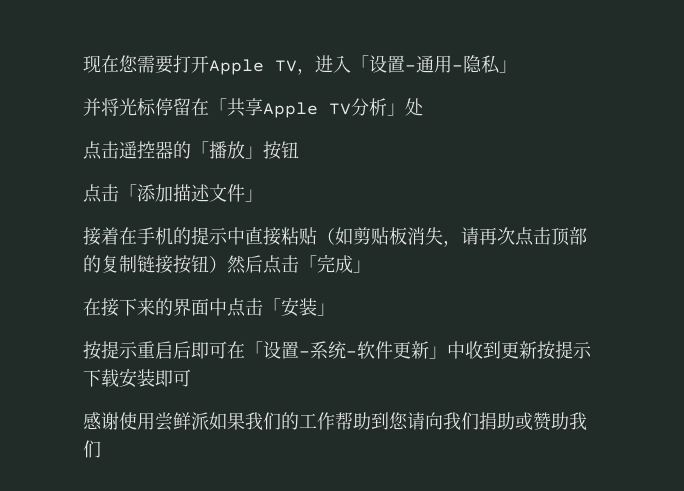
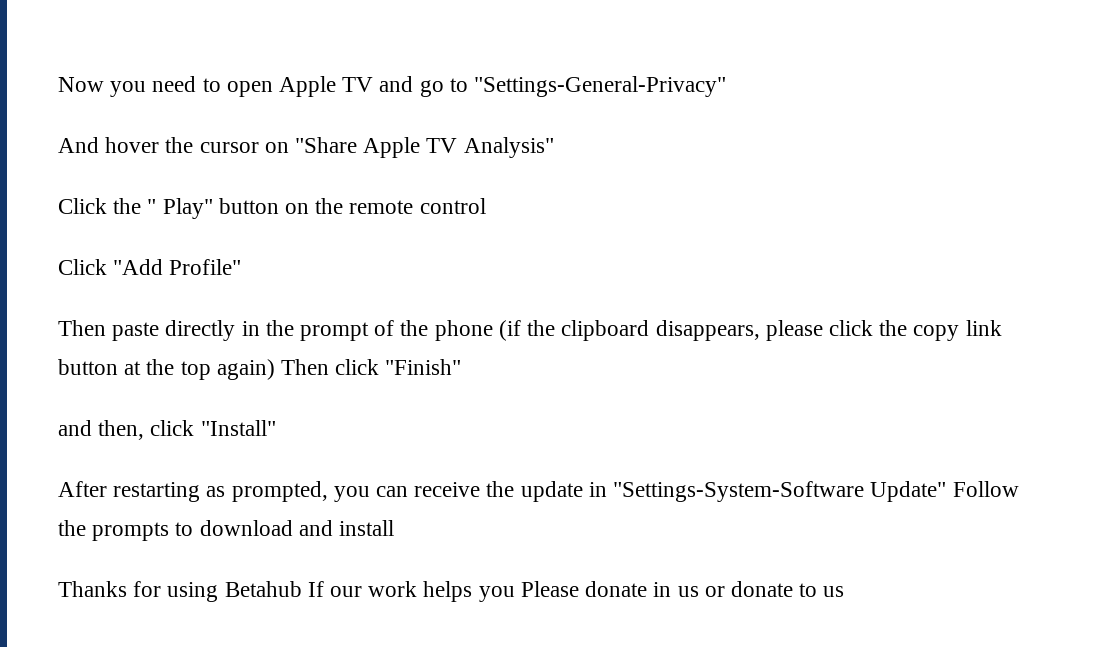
- 现在您需要打开Apple TV，进入「设置-通用-隐私」
- 并将光标停留在「共享Apple TV分析」处
- 点击遥控器的「播放」按钮
- 点击「添加描述文件」
- 接着在手机的提示中直接粘贴（如剪贴板消失，请再次点击顶部的复制链接按钮）然后点击「完成」
- 在接下来的界面中点击「安装」
- 按提示重启后即可在「设置-系统-软件更新」中收到更新按提示下载安装即可
- 感谢使用尝鲜派如果我们的工作帮助到您请向我们捐助或赞助我们
+ Now you need to open Apple TV and go to "Settings-General-Privacy"
+ And hover the cursor on "Share Apple TV Analysis"
+ Click the " Play" button on the remote control
+ Click "Add Profile"
+ Then paste directly in the prompt of the phone (if the clipboard disappears, please click the copy link button at the top again) Then click "Finish"
+ and then, click "Install"
+ After restarting as prompted, you can receive the update in "Settings-System-Software Update" Follow the prompts to download and install
+ Thanks for using Betahub If our work helps you Please donate in us or donate to us

